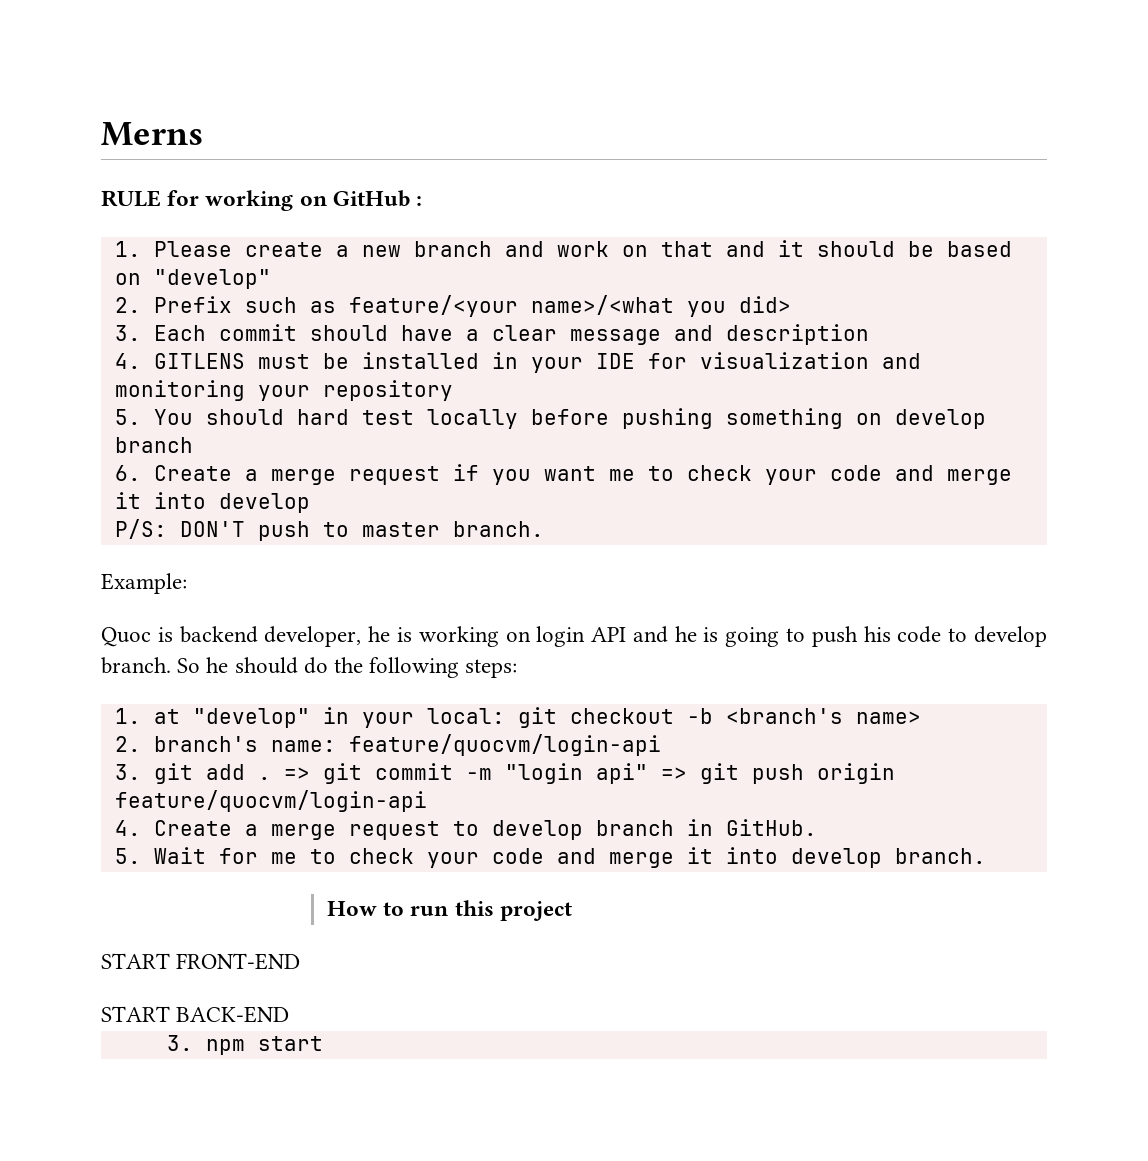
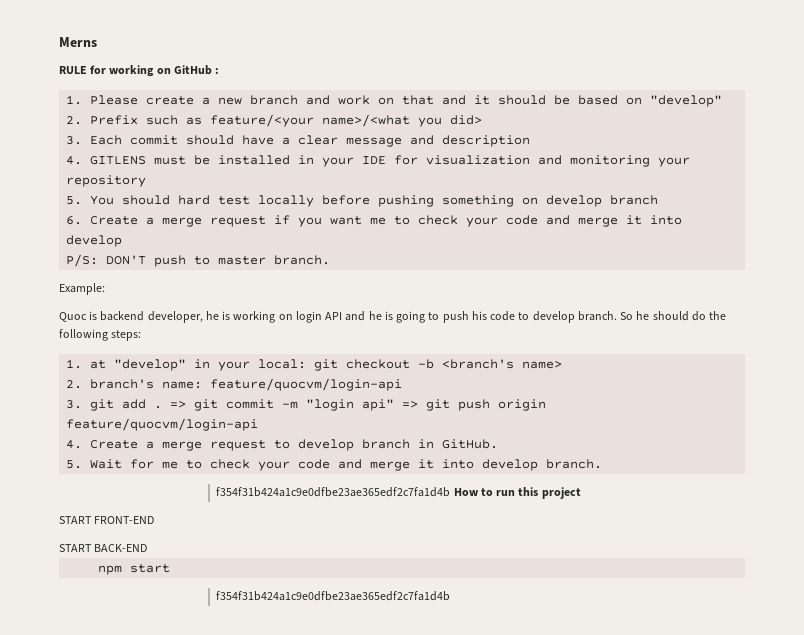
- How to run this project
+ f354f31b424a1c9e0dfbe23ae365edf2c7fa1d4b How to run this project
- 3. npm start
+ npm start
+ f354f31b424a1c9e0dfbe23ae365edf2c7fa1d4b

